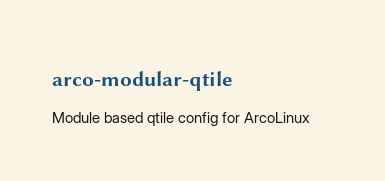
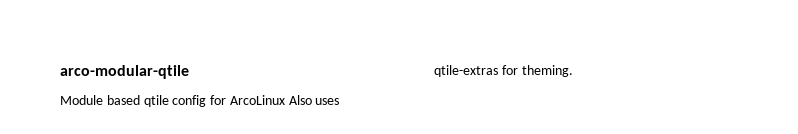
- Module based qtile config for ArcoLinux
+ Module based qtile config for ArcoLinux Also uses qtile-extras for theming.

